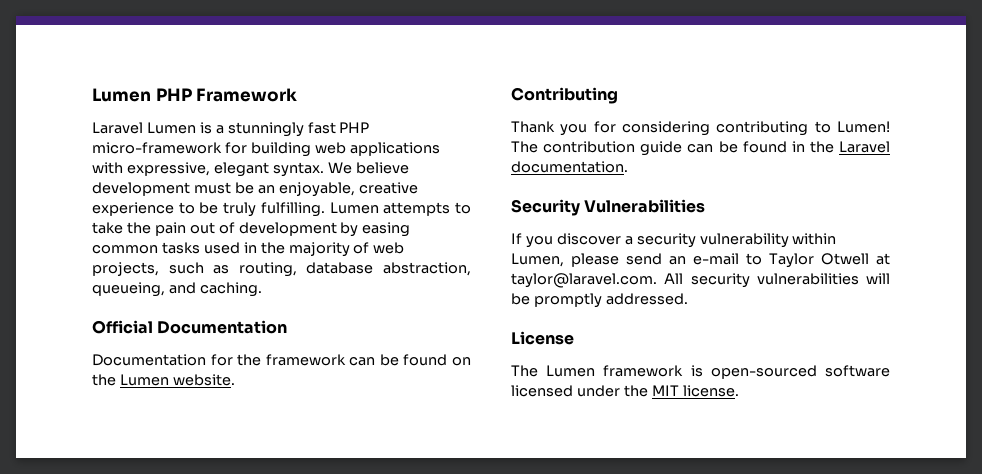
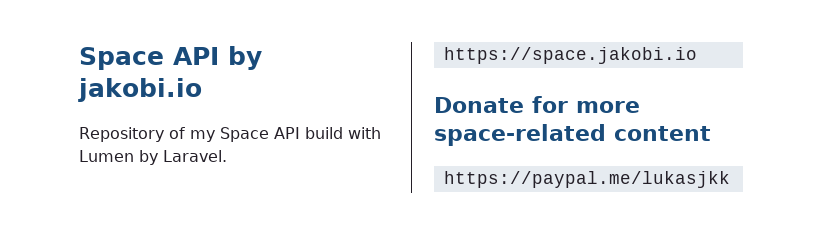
- Lumen PHP Framework
- Laravel Lumen is a stunningly fast PHP micro-framework for building web applications with expressive, elegant syntax. We believe development must be an enjoyable, creative experience to be truly fulfilling. Lumen attempts to take the pain out of development by easing common tasks used in the majority of web projects, such as routing, database abstraction, queueing, and caching.
- Official Documentation
- Documentation for the framework can be found on the Lumen website.
- Contributing
- Thank you for considering contributing to Lumen! The contribution guide can be found in the Laravel documentation.
- Security Vulnerabilities
- If you discover a security vulnerability within Lumen, please send an e-mail to Taylor Otwell at taylor@laravel.com. All security vulnerabilities will be promptly addressed.
- License
- The Lumen framework is open-sourced software licensed under the MIT license.
+ Space API by jakobi.io
+ Repository of my Space API build with Lumen by Laravel.
+ https://space.jakobi.io
+ Donate for more space-related content
+ https://paypal.me/lukasjkk

